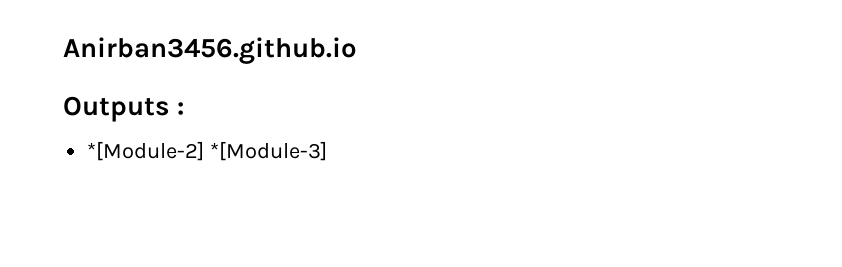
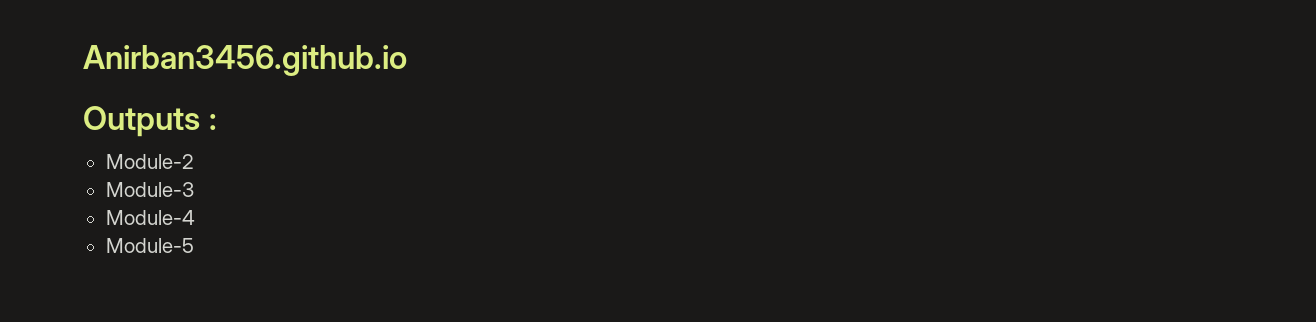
- *[Module-2] *[Module-3]
+ Module-2
+ Module-3
+ Module-4
+ Module-5

